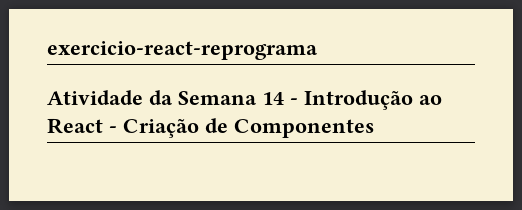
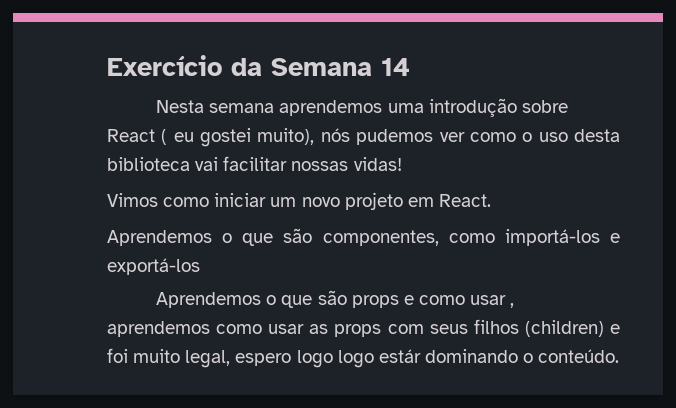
- exercicio-react-reprograma
- Atividade da Semana 14 - Introdução ao React - Criação de Componentes
+ Exercício da Semana 14
+ Nesta semana aprendemos uma introdução sobre React ( eu gostei muito), nós pudemos ver como o uso desta biblioteca vai facilitar nossas vidas!
+ Vimos como iniciar um novo projeto em React.
+ Aprendemos o que são componentes, como importá-los e exportá-los
+ Aprendemos o que são props e como usar , aprendemos como usar as props com seus filhos (children) e foi muito legal, espero logo logo estár dominando o conteúdo.

